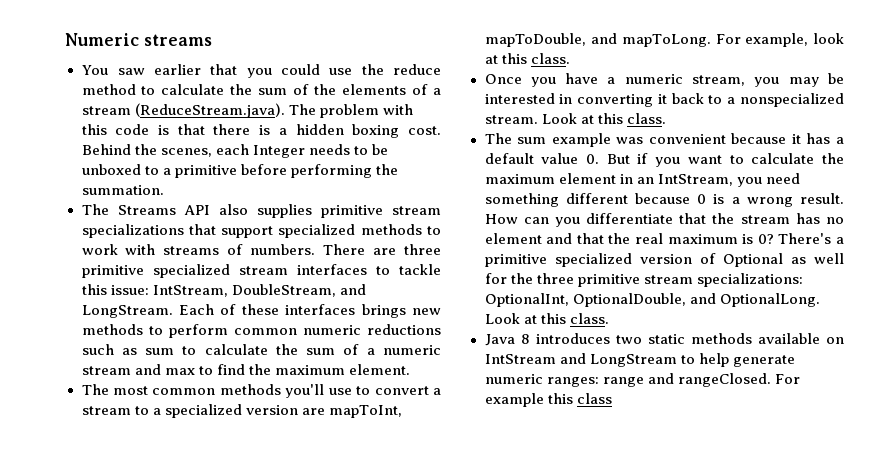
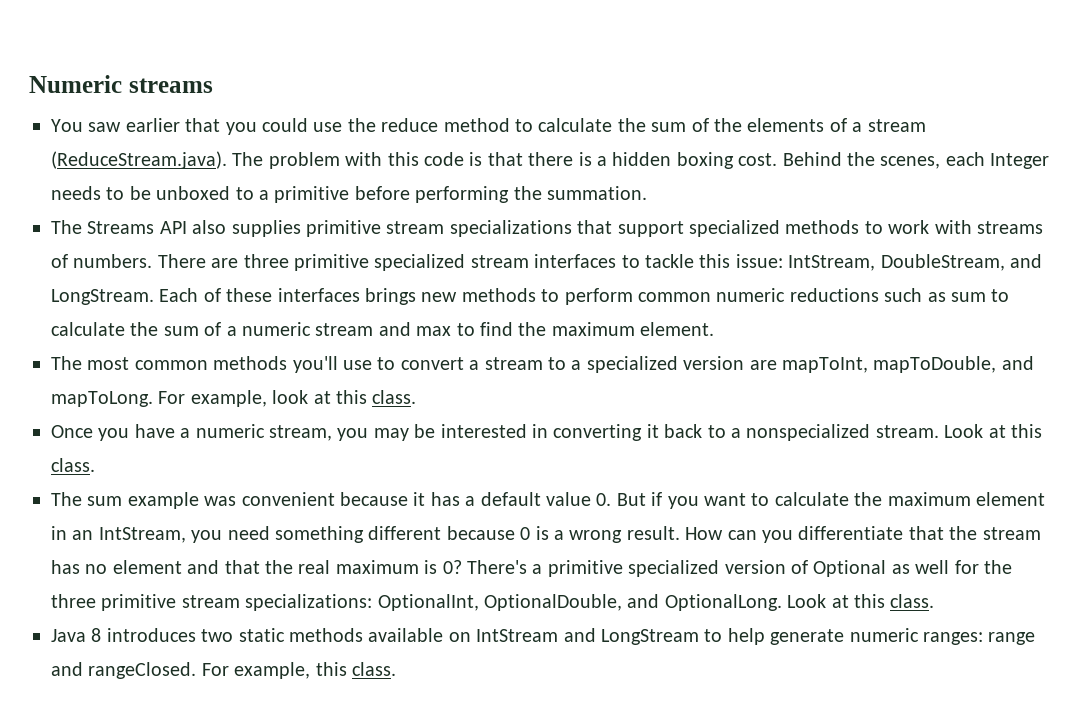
- For example this class
+ For example, this class.

